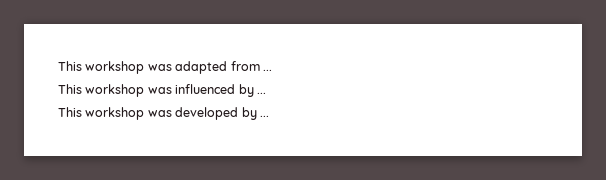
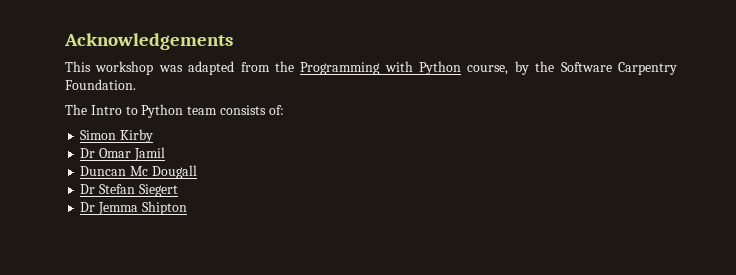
+ Acknowledgements
- This workshop was adapted from ...
- This workshop was influenced by ...
- This workshop was developed by ...
+ This workshop was adapted from the Programming with Python course, by the Software Carpentry Foundation.
+ The Intro to Python team consists of:
+ Simon Kirby
+ Dr Omar Jamil
+ Duncan Mc Dougall
+ Dr Stefan Siegert
+ Dr Jemma Shipton

